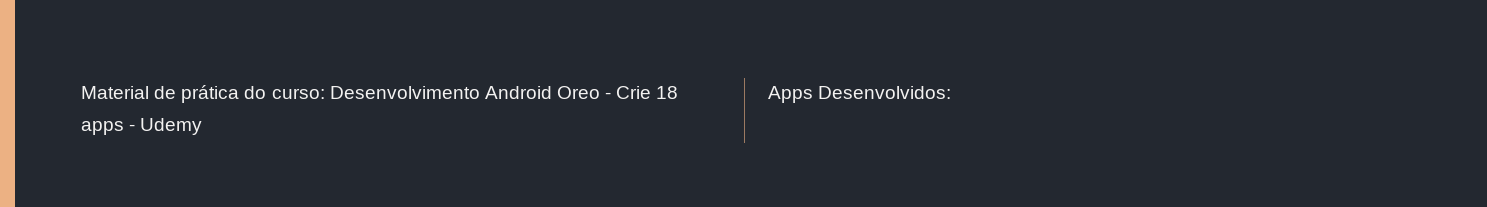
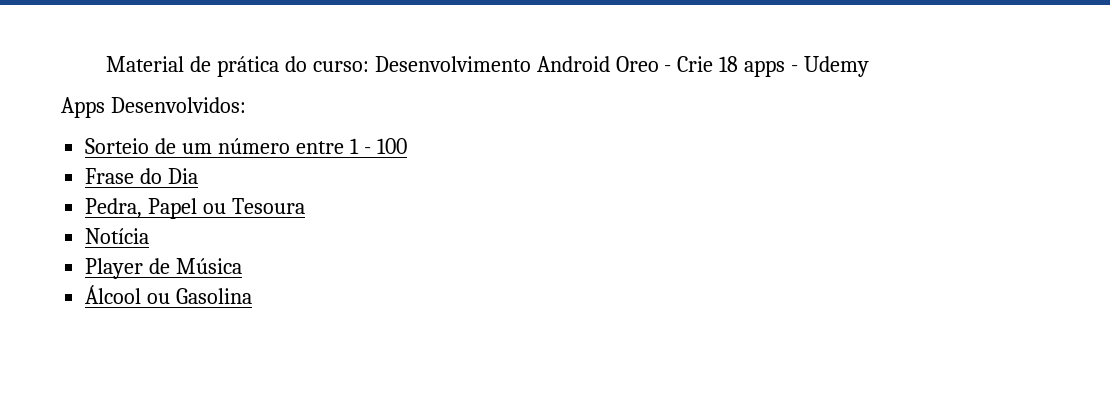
+ Sorteio de um número entre 1 - 100
+ Frase do Dia
+ Pedra, Papel ou Tesoura
+ Notícia
+ Player de Música
+ Álcool ou Gasolina

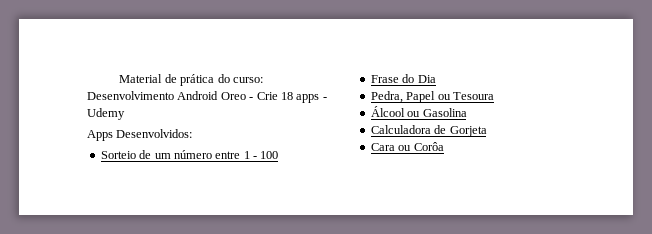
- Notícia
- Player de Música
+ Calculadora de Gorjeta
+ Cara ou Corôa

